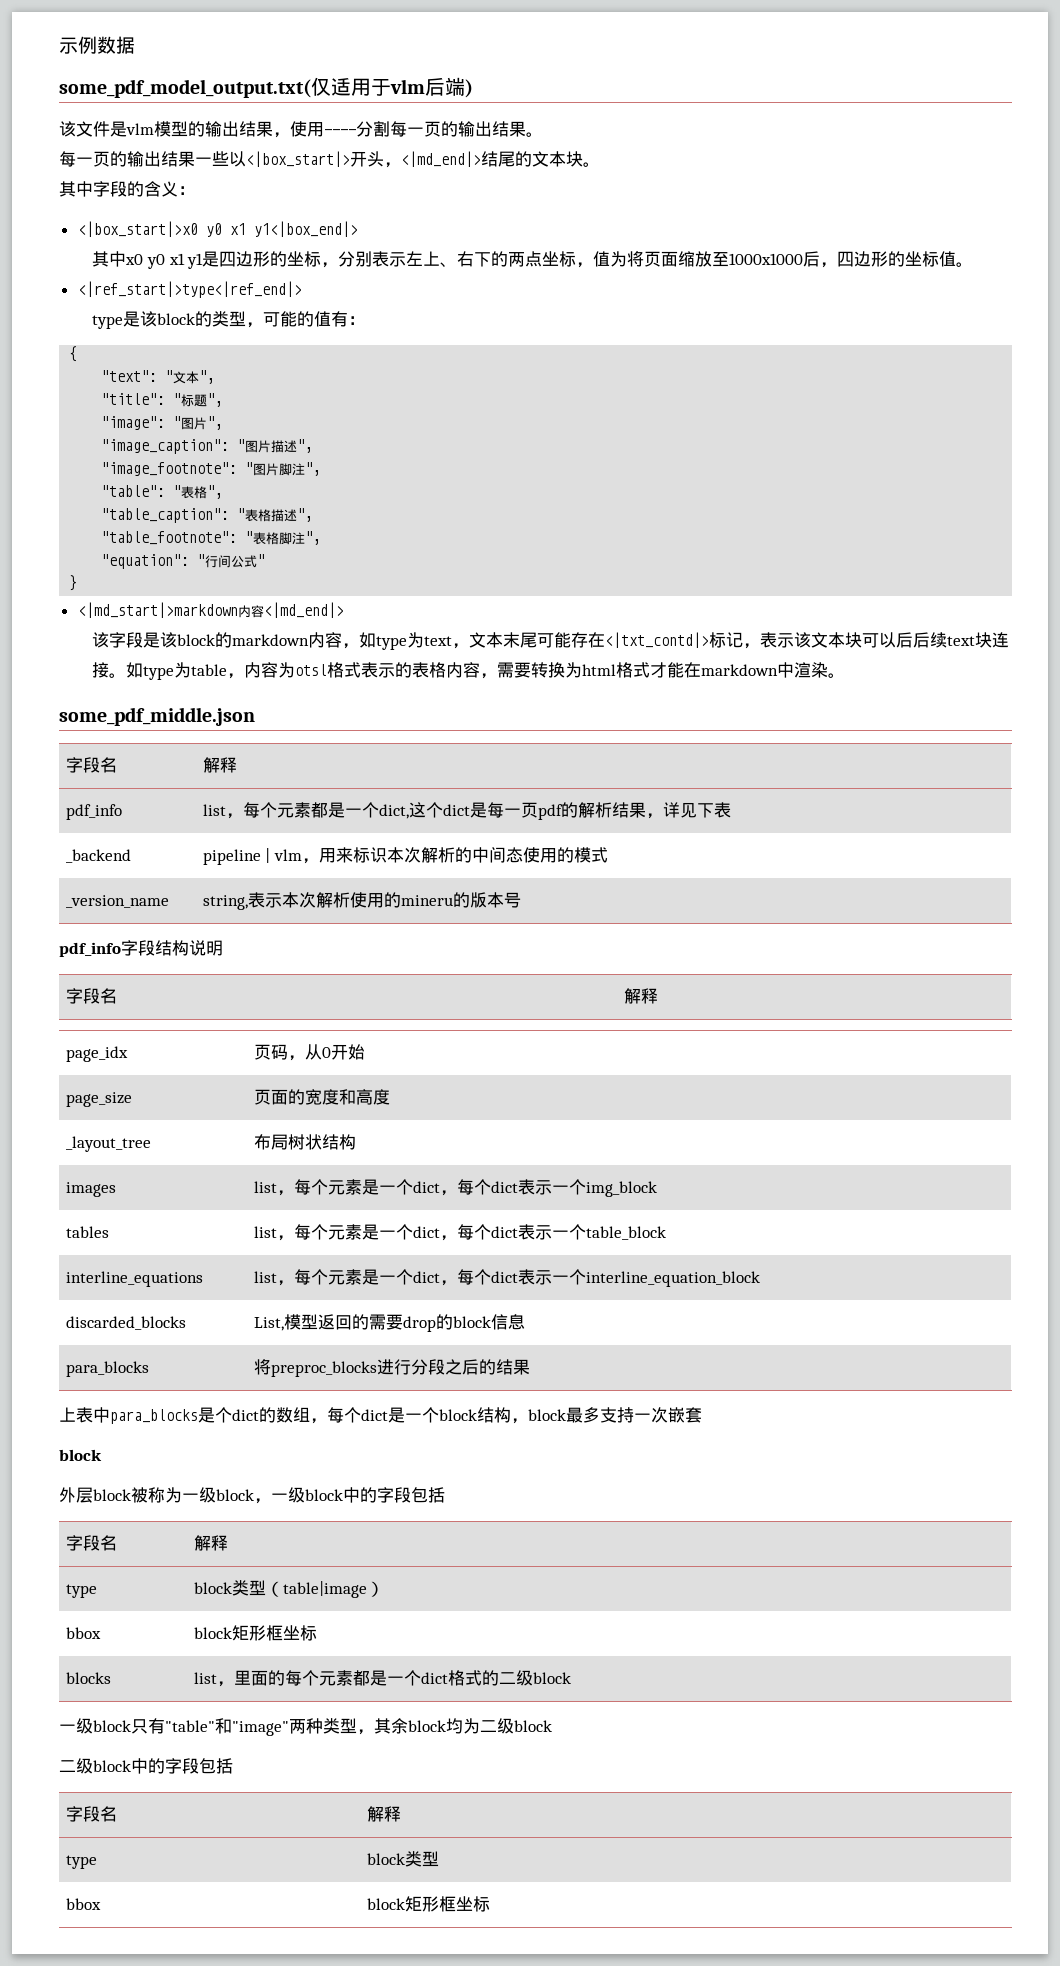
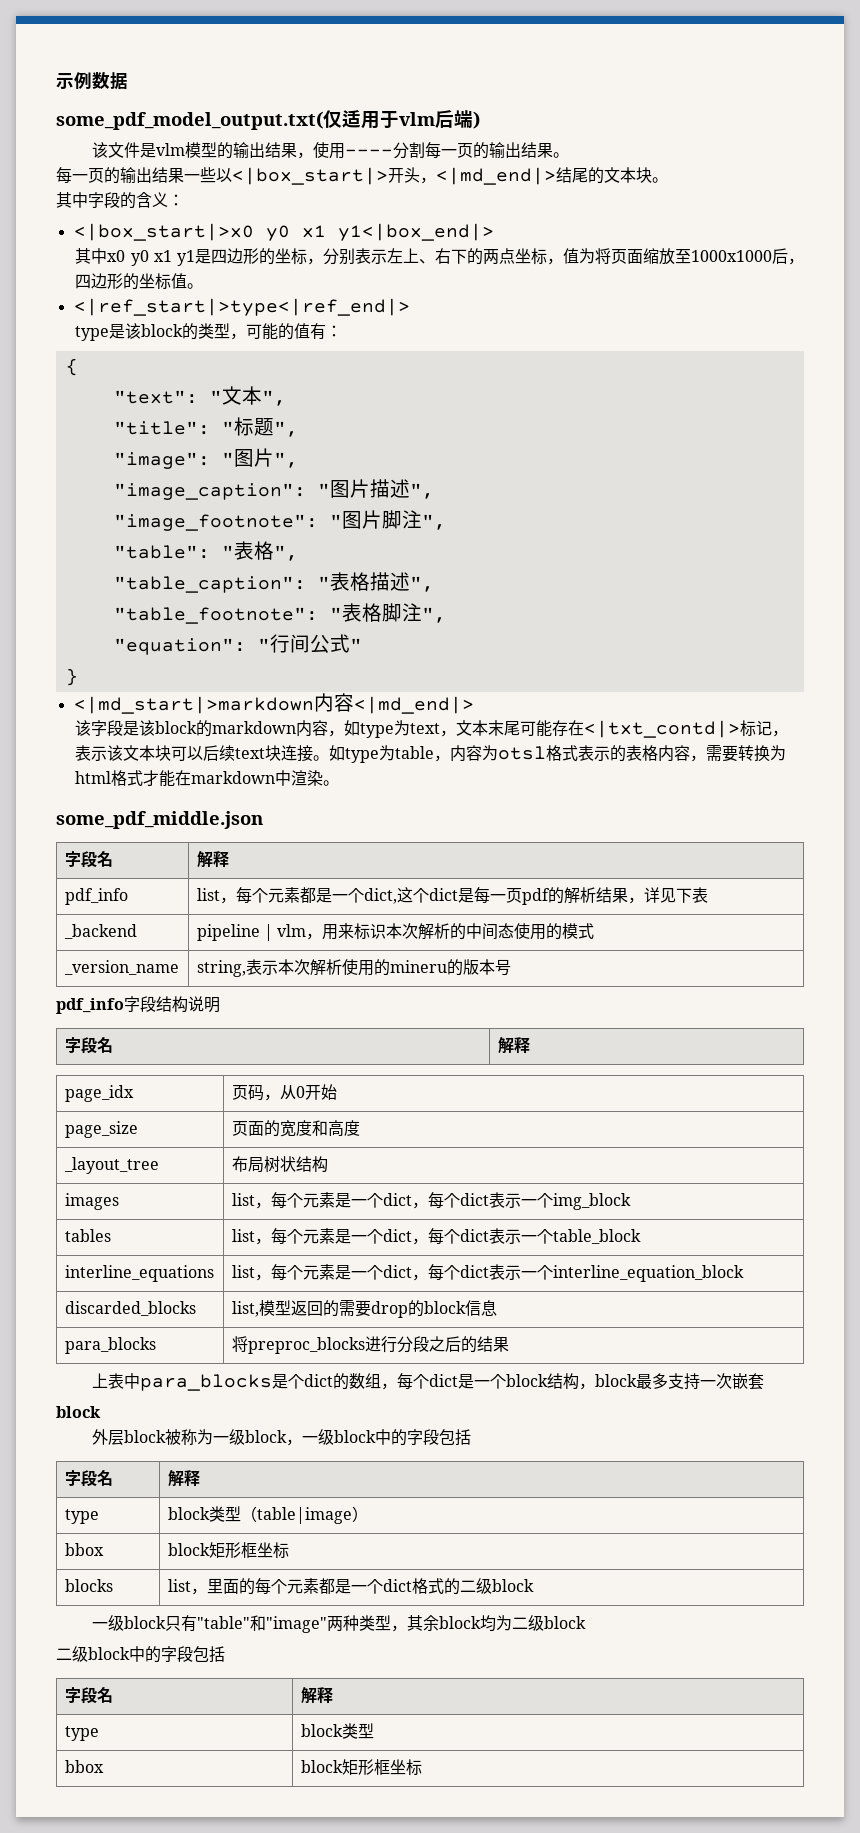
- 该字段是该block的markdown内容，如type为text，文本末尾可能存在<|txt_contd|>标记，表示该文本块可以后后续text块连接。
+ 该字段是该block的markdown内容，如type为text，文本末尾可能存在<|txt_contd|>标记，表示该文本块可以后续text块连接。
- discarded_blocks | List,模型返回的需要drop的block信息
+ discarded_blocks | list,模型返回的需要drop的block信息

